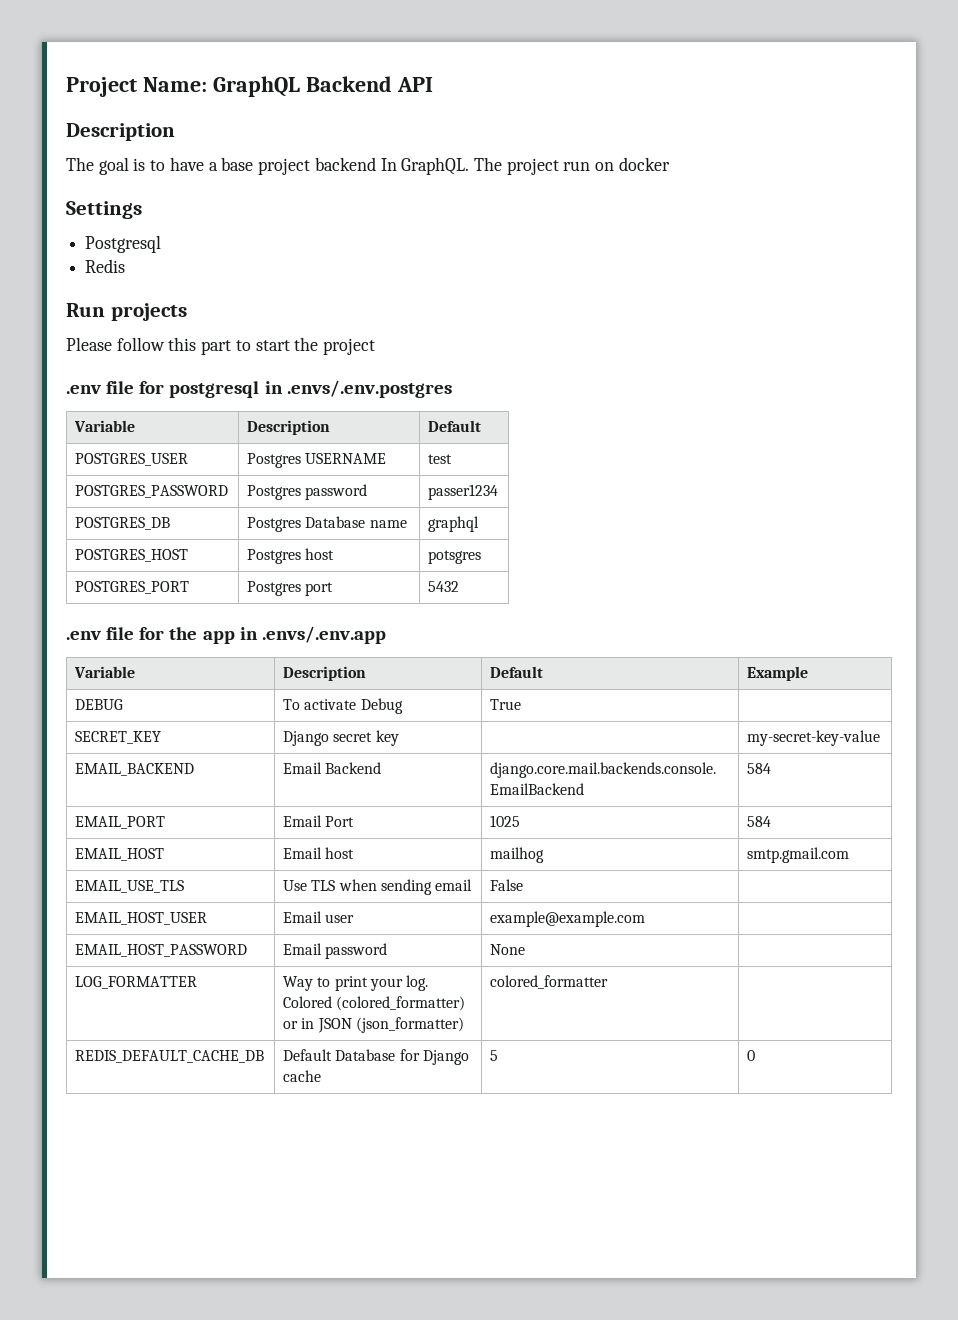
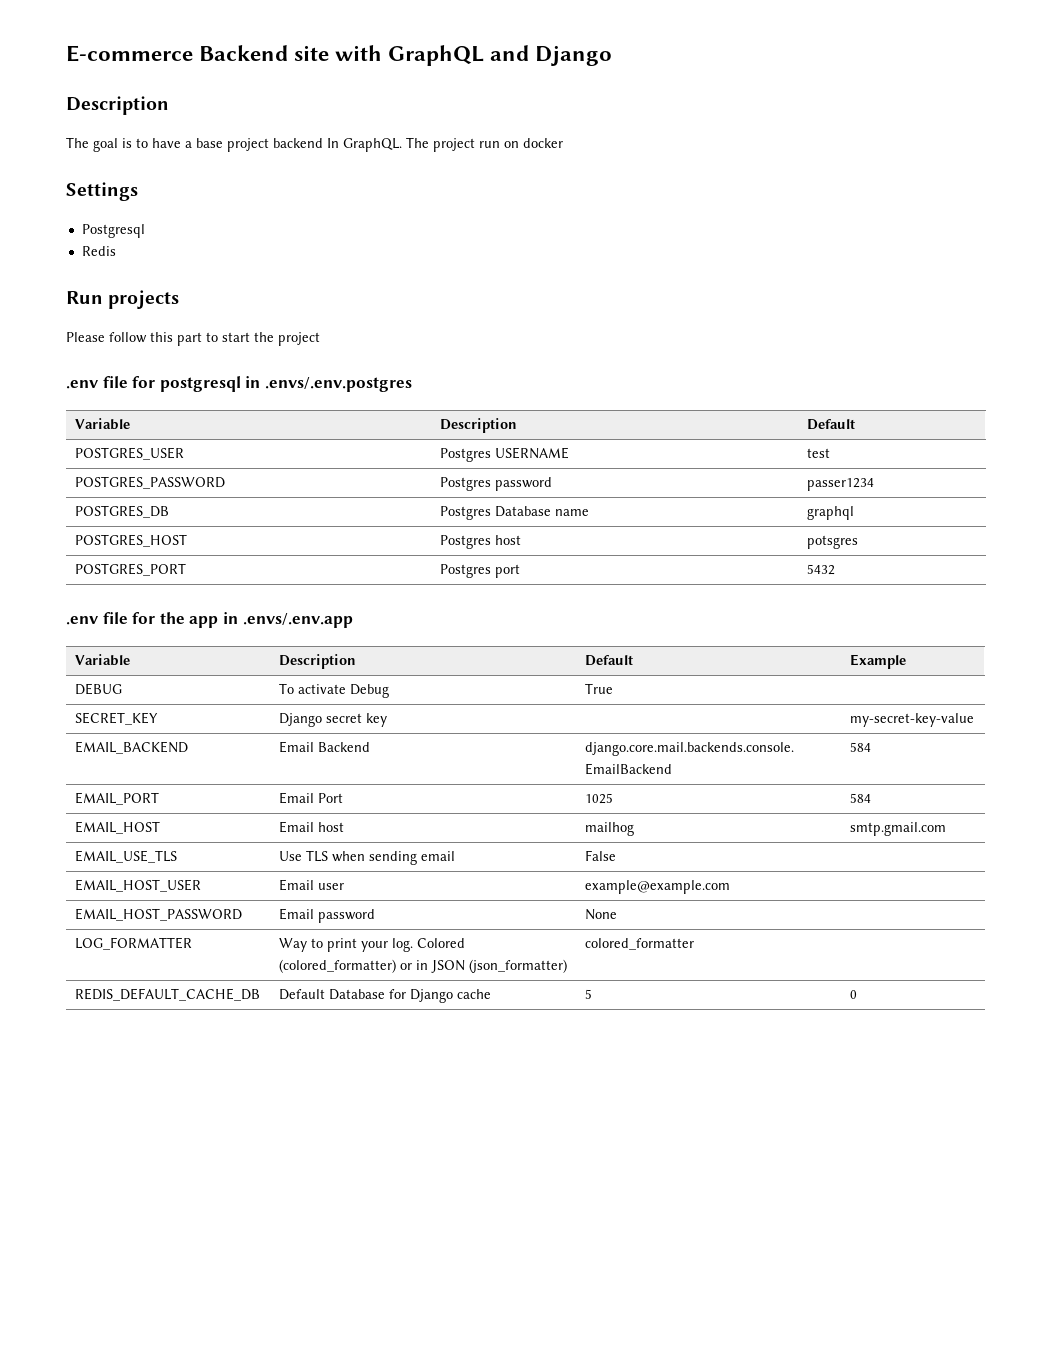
- Project Name: GraphQL Backend API
+ E-commerce Backend site with GraphQL and Django

